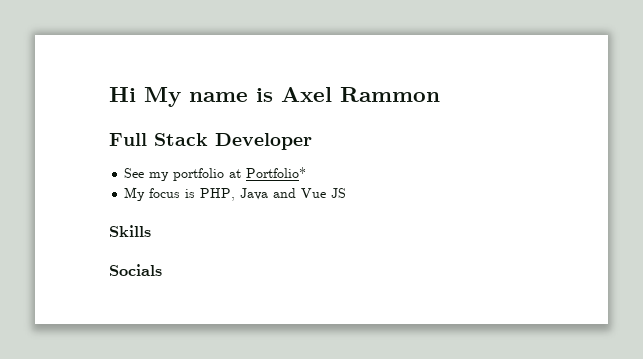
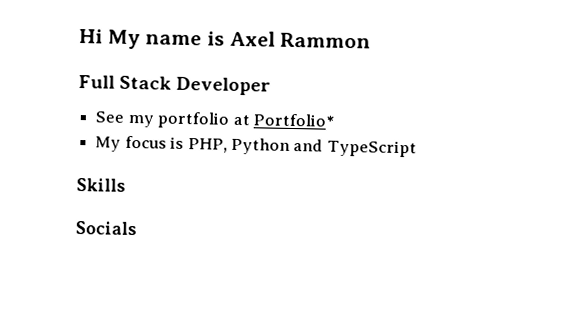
- My focus is PHP, Java and Vue JS
+ My focus is PHP, Python and TypeScript

